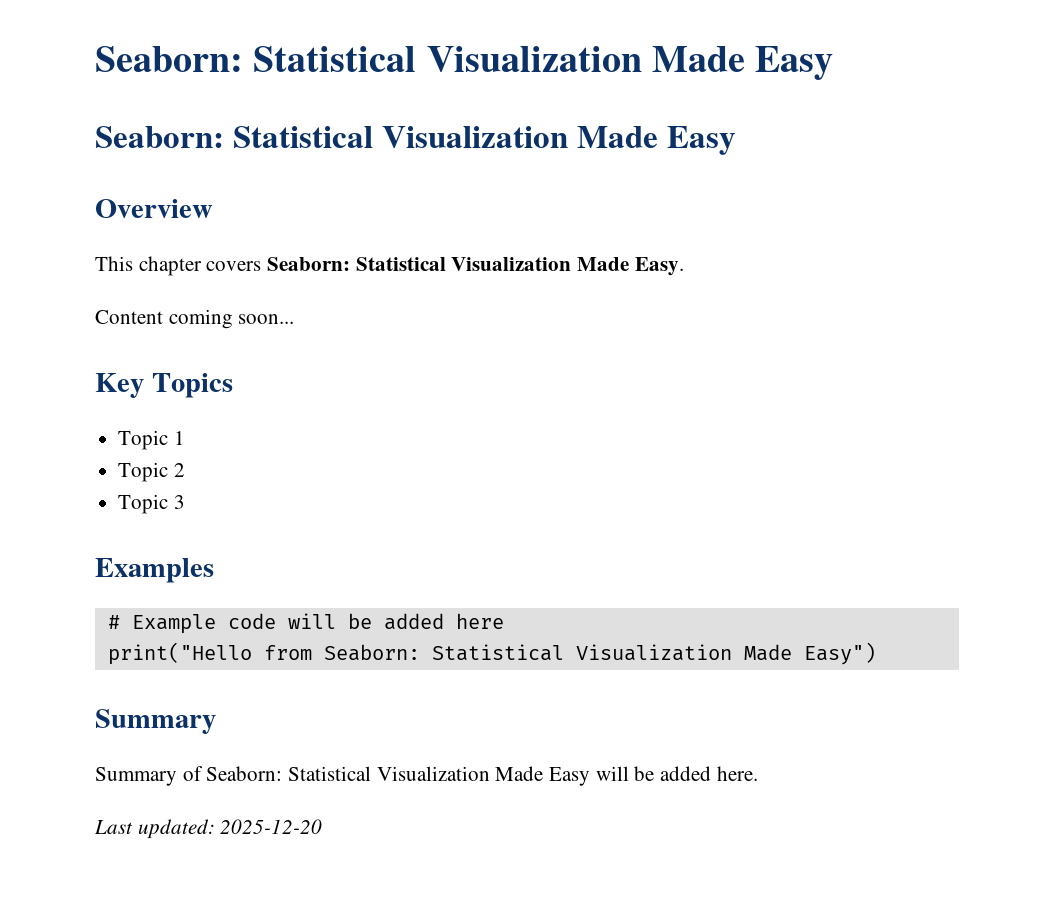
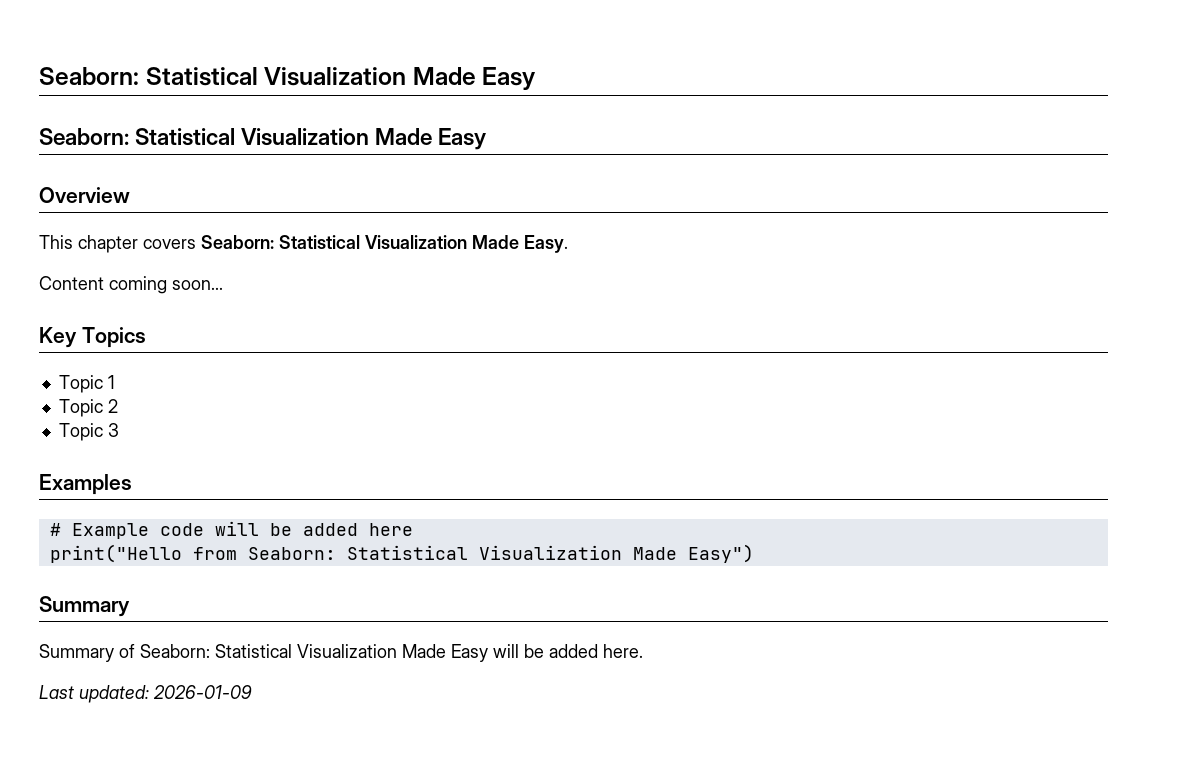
- Last updated: 2025-12-20
+ Last updated: 2026-01-09

